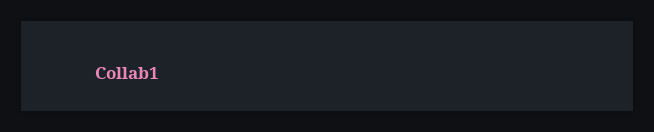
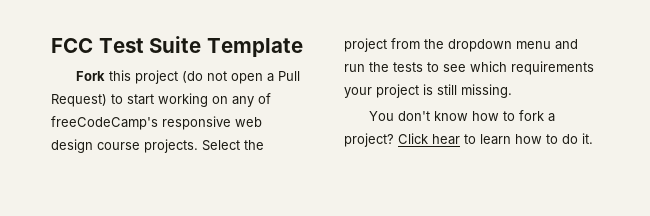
- Collab1
+ FCC Test Suite Template
+ Fork this project (do not open a Pull Request) to start working on any of freeCodeCamp's responsive web design course projects. Select the project from the dropdown menu and run the tests to see which requirements your project is still missing.
+ You don't know how to fork a project? Click hear to learn how to do it.

